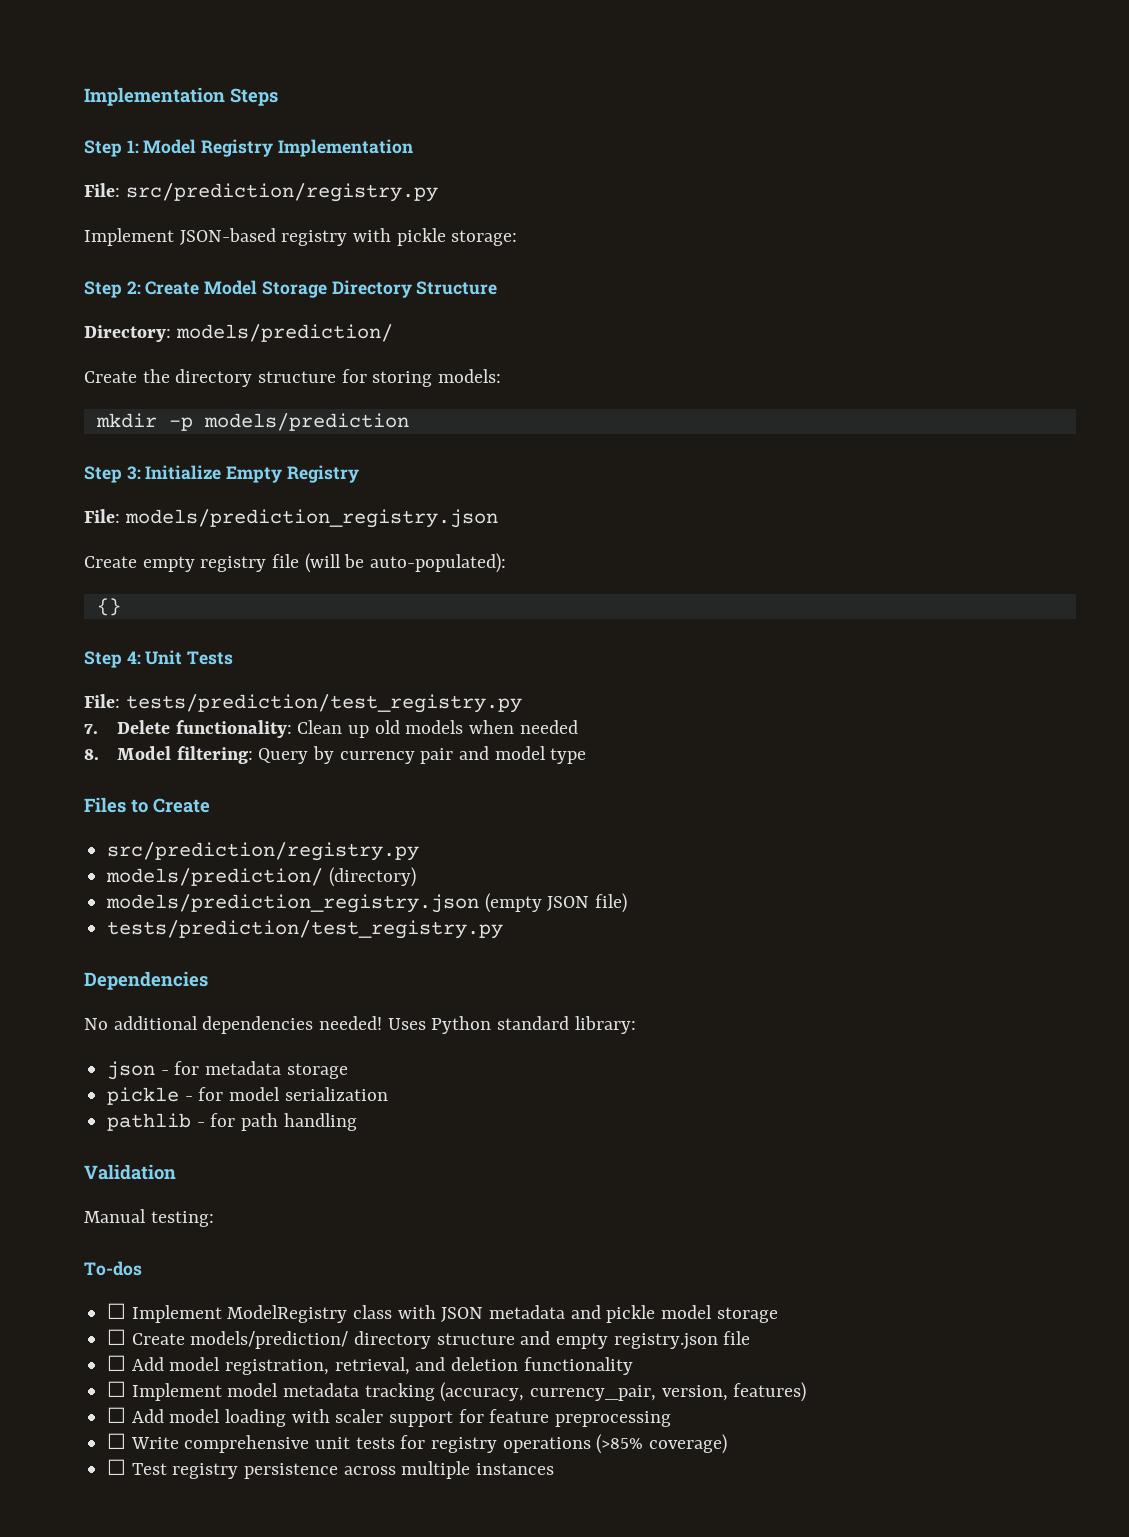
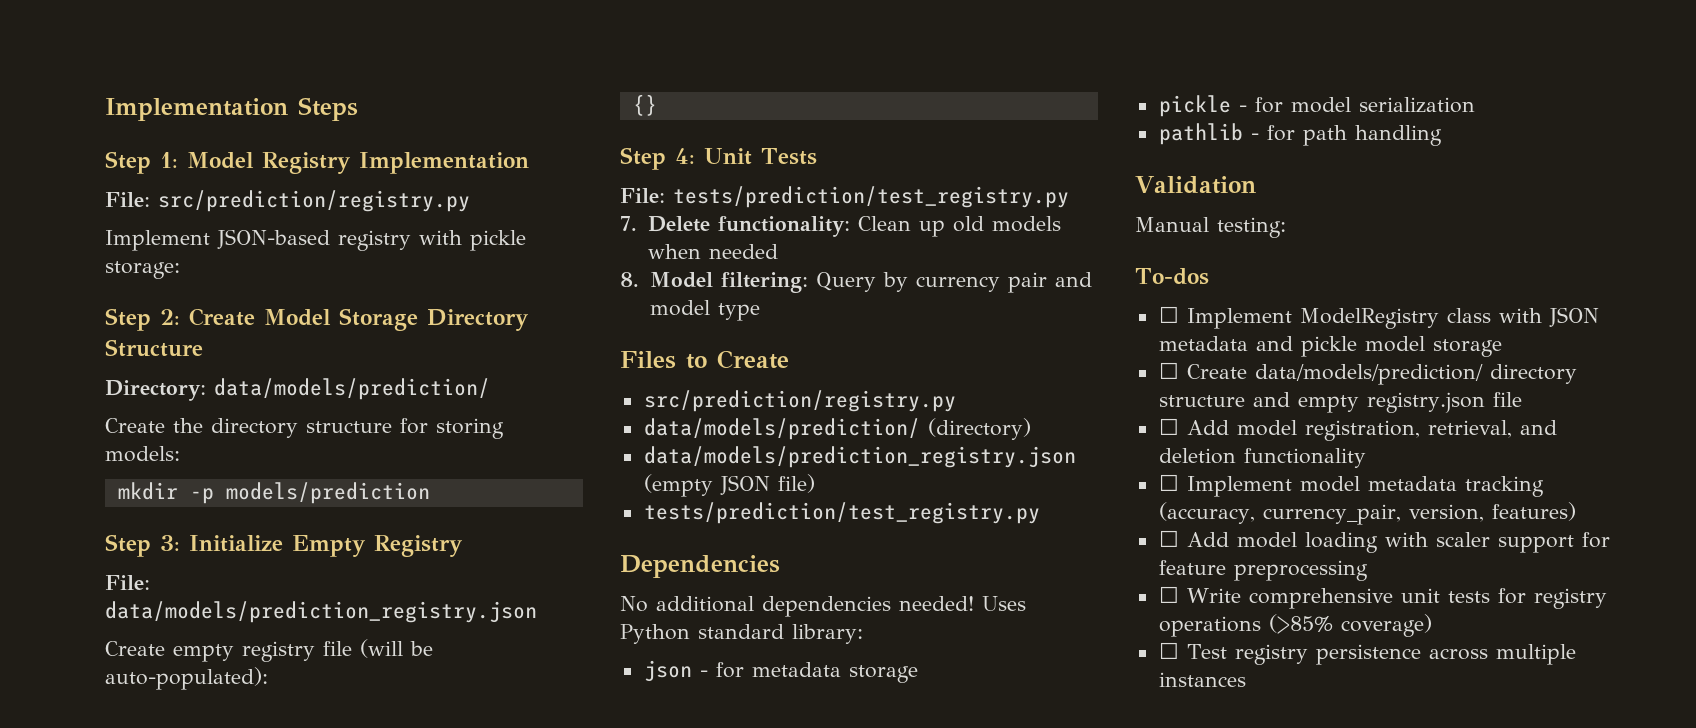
- Directory: models/prediction/
+ Directory: data/models/prediction/
- File: models/prediction_registry.json
+ File: data/models/prediction_registry.json
- models/prediction/ (directory)
+ data/models/prediction/ (directory)
- models/prediction_registry.json (empty JSON file)
+ data/models/prediction_registry.json (empty JSON file)
- ☐ Create models/prediction/ directory structure and empty registry.json file
+ ☐ Create data/models/prediction/ directory structure and empty registry.json file

